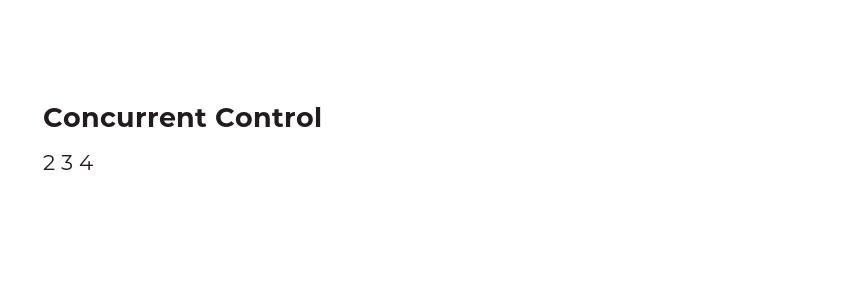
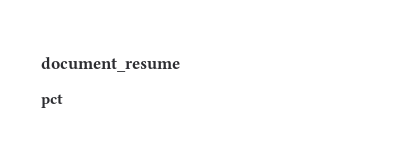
- Concurrent Control
- 2 3 4
+ document_resume
+ pct

